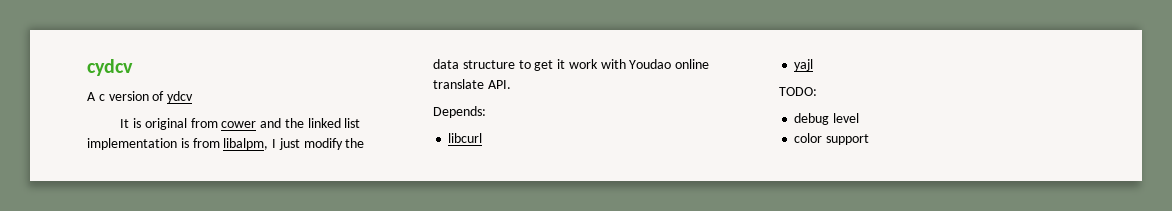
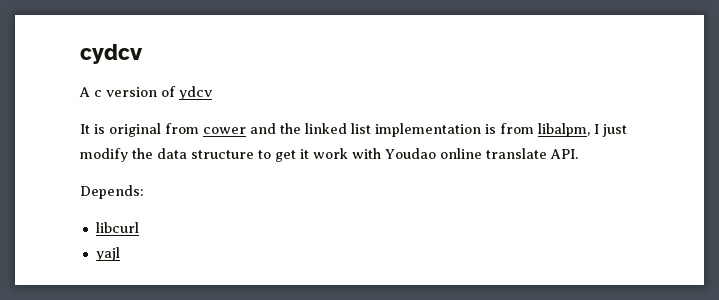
- TODO:
- debug level
- color support

